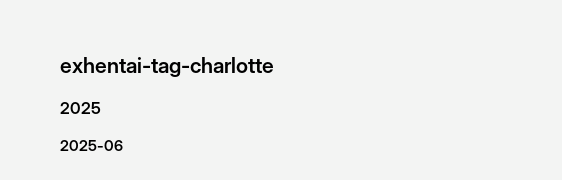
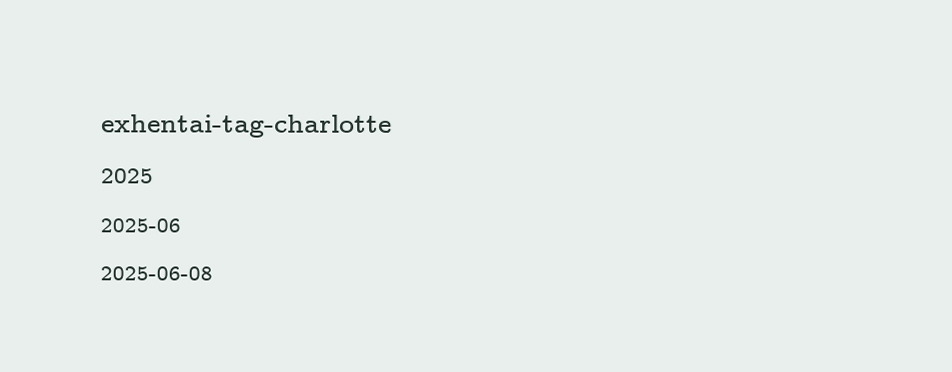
+ 2025-06-08

